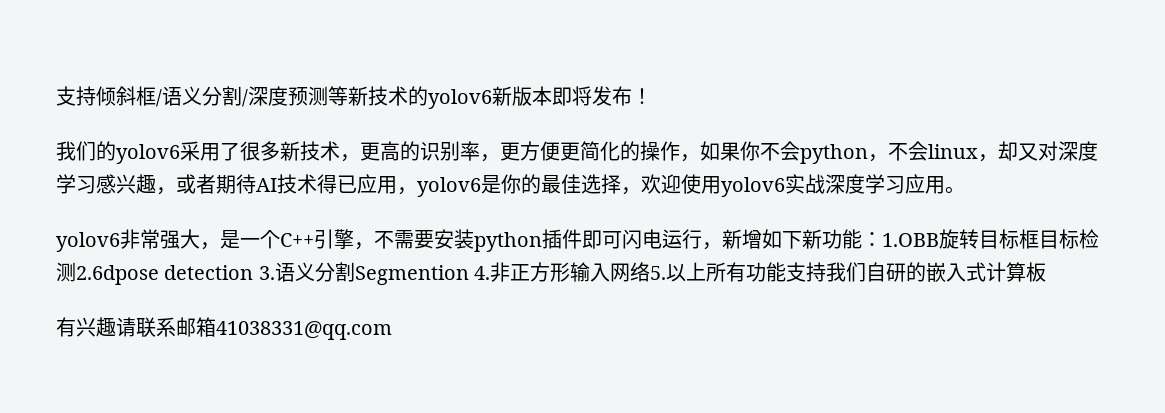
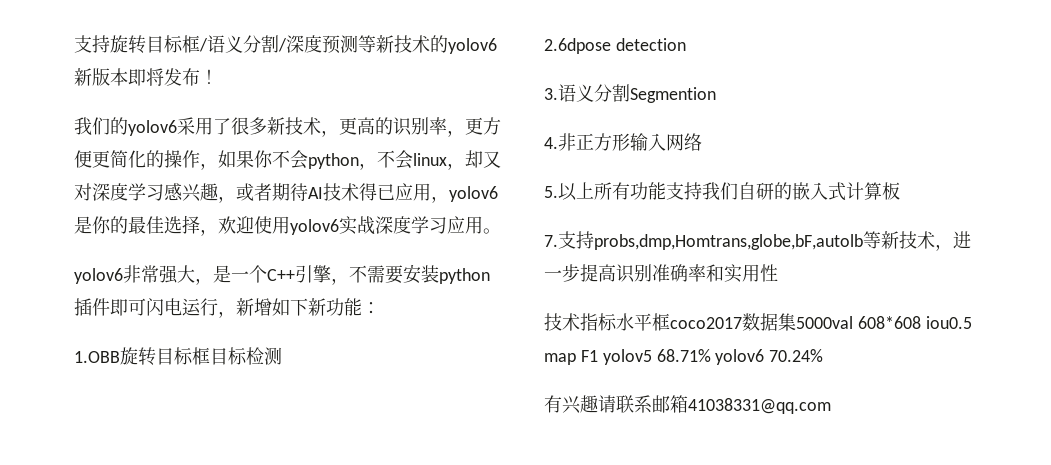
- 支持倾斜框/语义分割/深度预测等新技术的yolov6新版本即将发布！
+ 支持旋转目标框/语义分割/深度预测等新技术的yolov6新版本即将发布！
- yolov6非常强大，是一个C++引擎，不需要安装python插件即可闪电运行，新增如下新功能：1.OBB旋转目标框目标检测2.6dpose detection 3.语义分割Segmention 4.非正方形输入网络5.以上所有功能支持我们自研的嵌入式计算板
+ yolov6非常强大，是一个C++引擎，不需要安装python插件即可闪电运行，新增如下新功能：
+ 1.OBB旋转目标框目标检测
+ 2.6dpose detection
+ 3.语义分割Segmention
+ 4.非正方形输入网络
+ 5.以上所有功能支持我们自研的嵌入式计算板
+ 7.支持probs,dmp,Homtrans,globe,bF,autolb等新技术，进一步提高识别准确率和实用性
+ 技术指标水平框coco2017数据集5000val 608*608 iou0.5 map F1 yolov5 68.71% yolov6 70.24%

